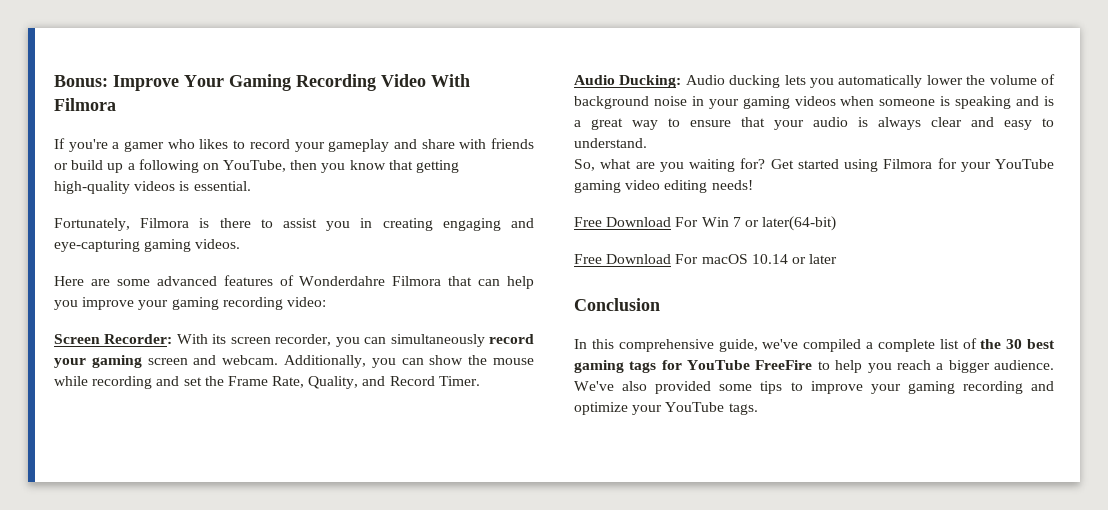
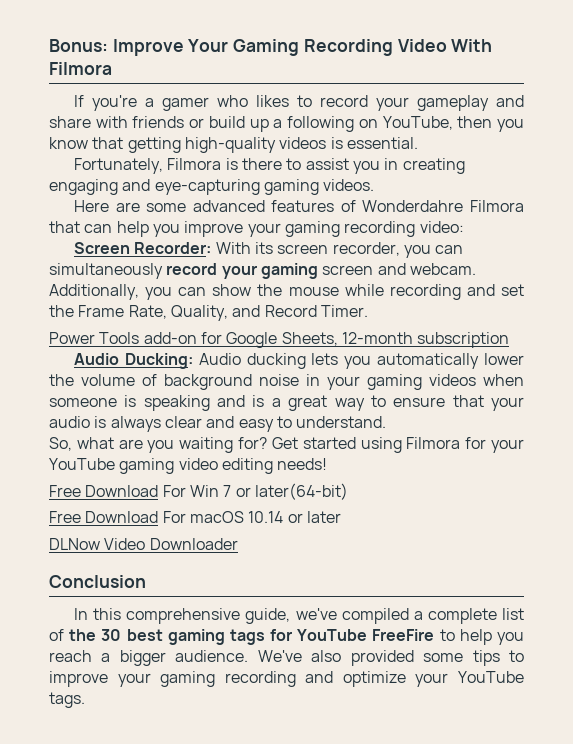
+ Power Tools add-on for Google Sheets, 12-month subscription
+ DLNow Video Downloader

